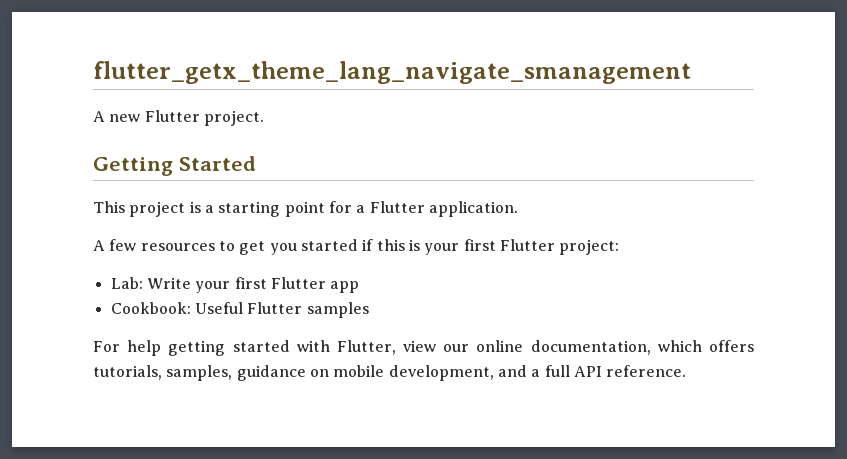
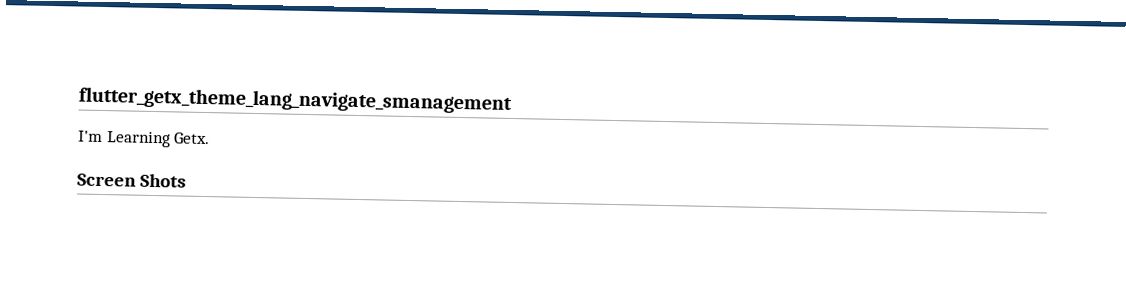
- A new Flutter project.
- Getting Started
- This project is a starting point for a Flutter application.
- A few resources to get you started if this is your first Flutter project:
- Lab: Write your first Flutter app
- Cookbook: Useful Flutter samples
- For help getting started with Flutter, view our online documentation, which offers tutorials, samples, guidance on mobile development, and a full API reference.
+ I'm Learning Getx.
+ Screen Shots

